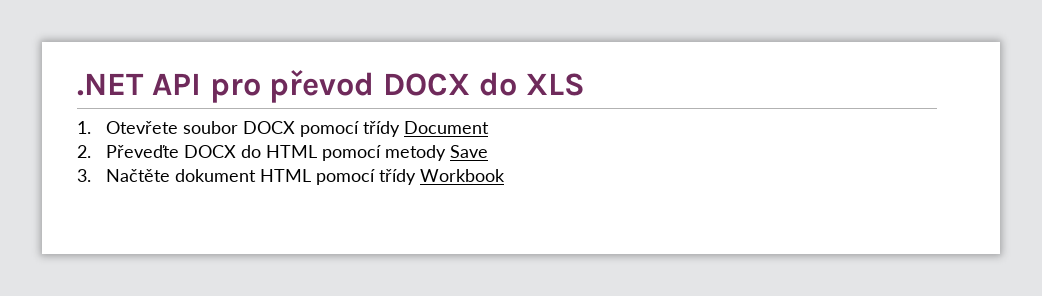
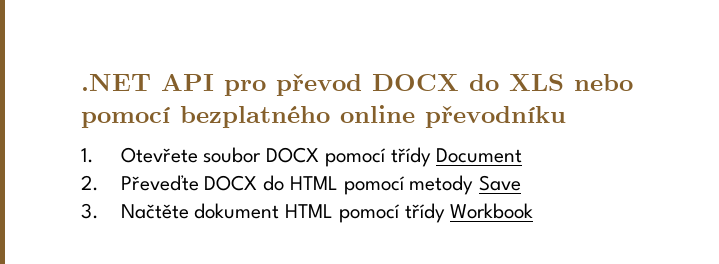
- .NET API pro převod DOCX do XLS
+ .NET API pro převod DOCX do XLS nebo pomocí bezplatného online převodníku

